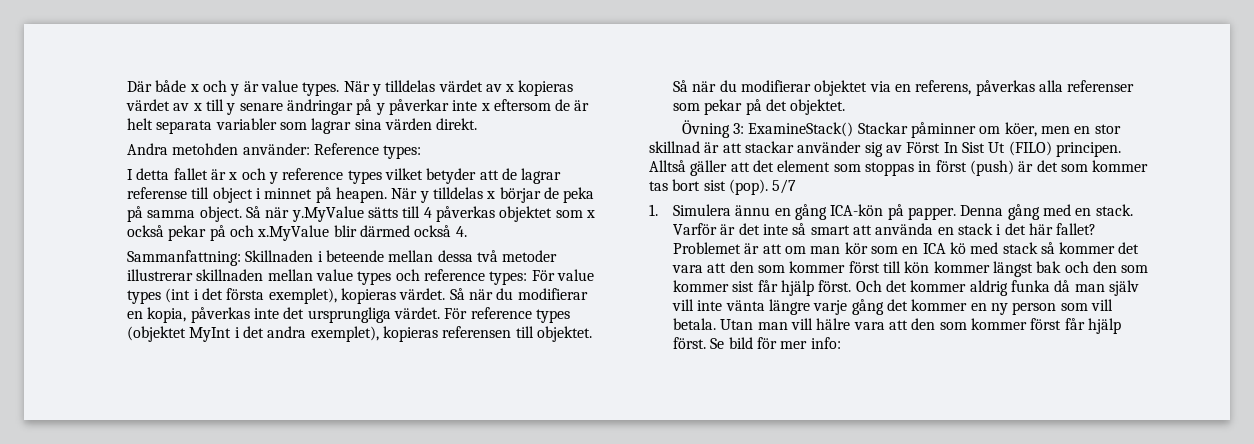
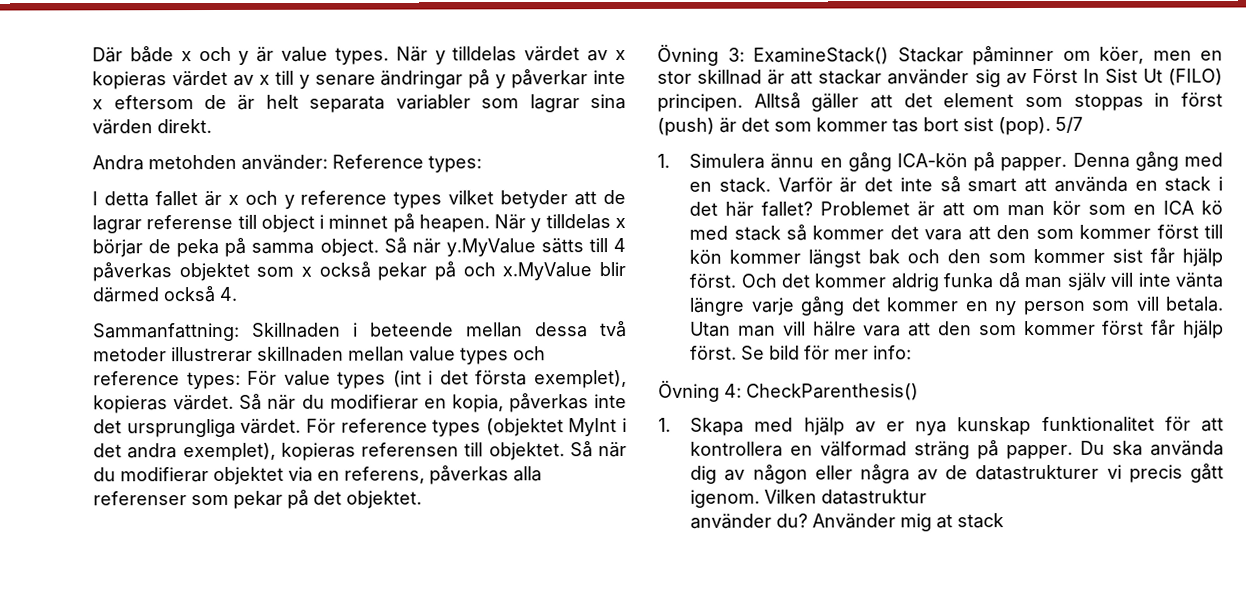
+ Övning 4: CheckParenthesis()
+ 1. Skapa med hjälp av er nya kunskap funktionalitet för att kontrollera en välformad sträng på papper. Du ska använda dig av någon eller några av de datastrukturer vi precis gått igenom. Vilken datastruktur
+ använder du? Använder mig at stack

